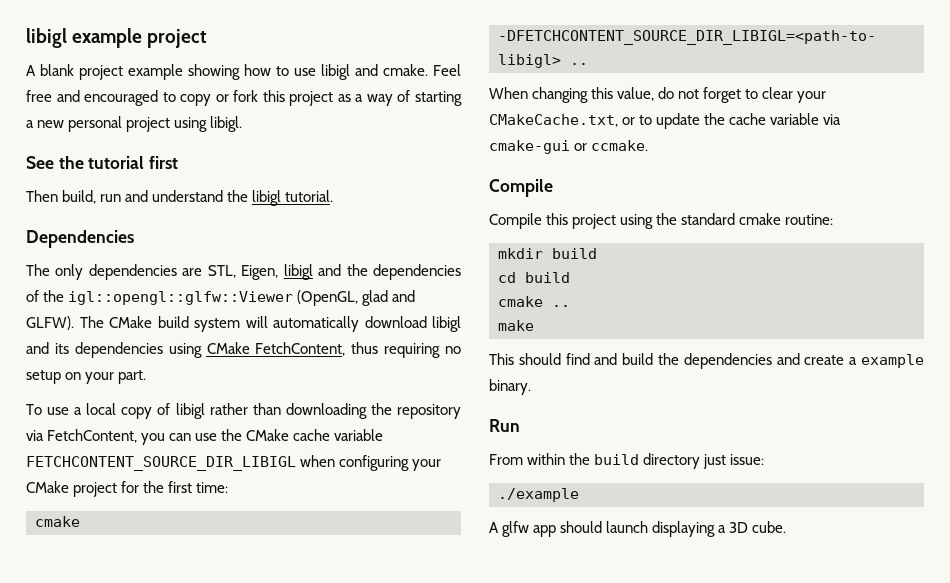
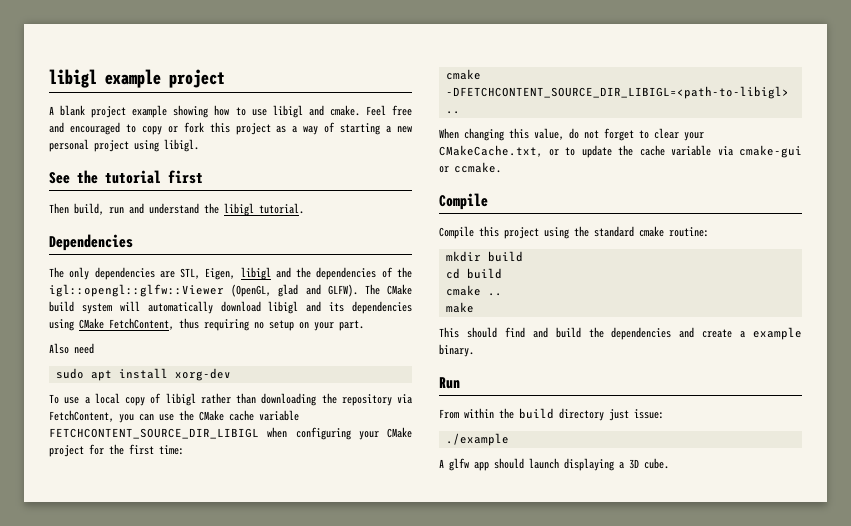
+ Also need
+ sudo apt install xorg-dev

